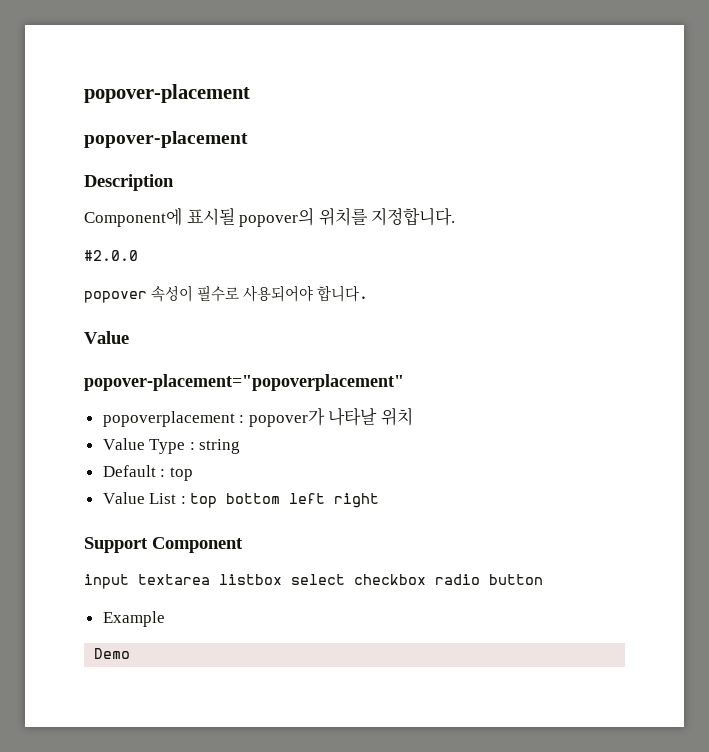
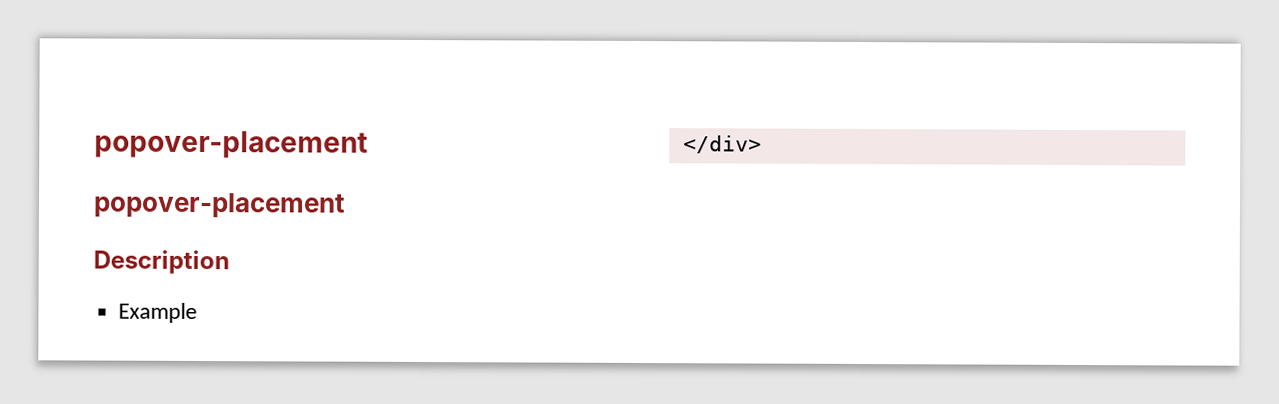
- Component에 표시될 popover의 위치를 지정합니다.
- #2.0.0
- popover 속성이 필수로 사용되어야 합니다.
- Value
- popover-placement="popoverplacement"
- popoverplacement : popover가 나타날 위치
- Value Type : string
- Default : top
- Value List : top bottom left right
- Support Component
- input textarea listbox select checkbox radio button
- Demo
+ </div>

